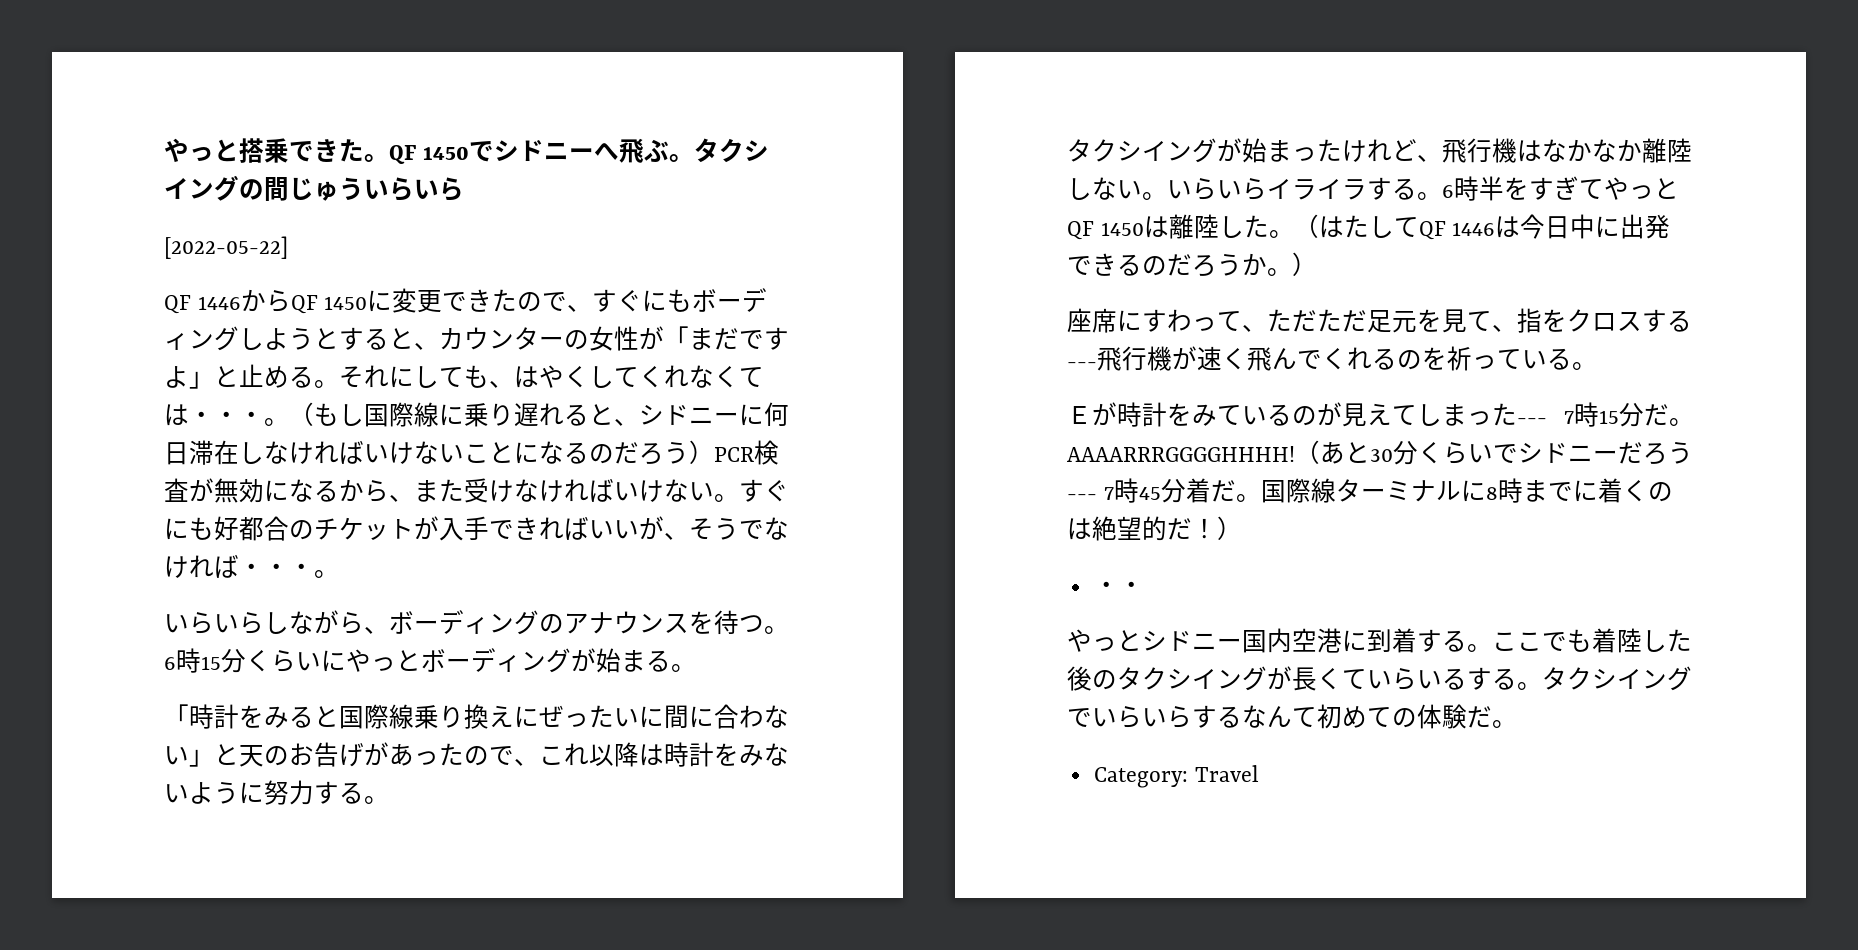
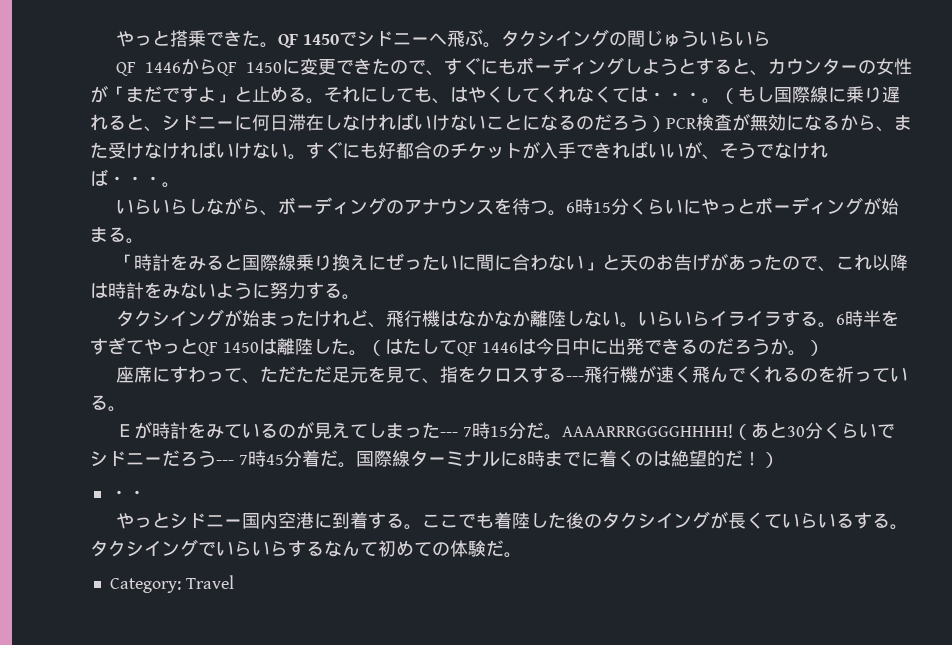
- [2022-05-22]

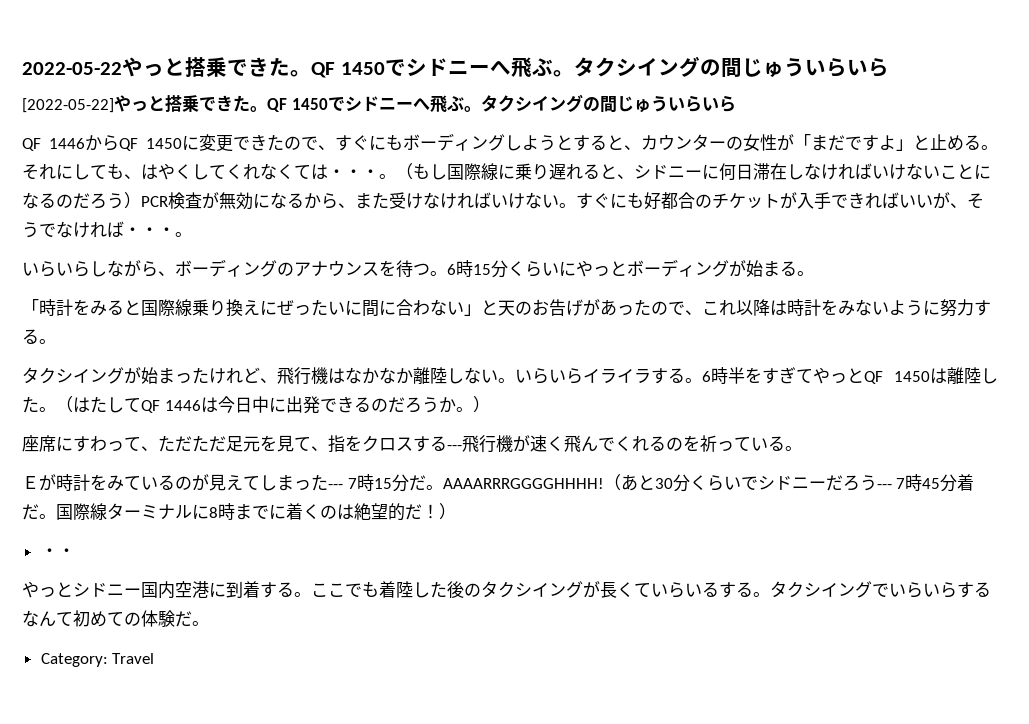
- やっと搭乗できた。
+ 2022-05-22やっと搭乗できた。QF 1450でシドニーへ飛ぶ。タクシイングの間じゅういらいら
+ [2022-05-22]やっと搭乗できた。

